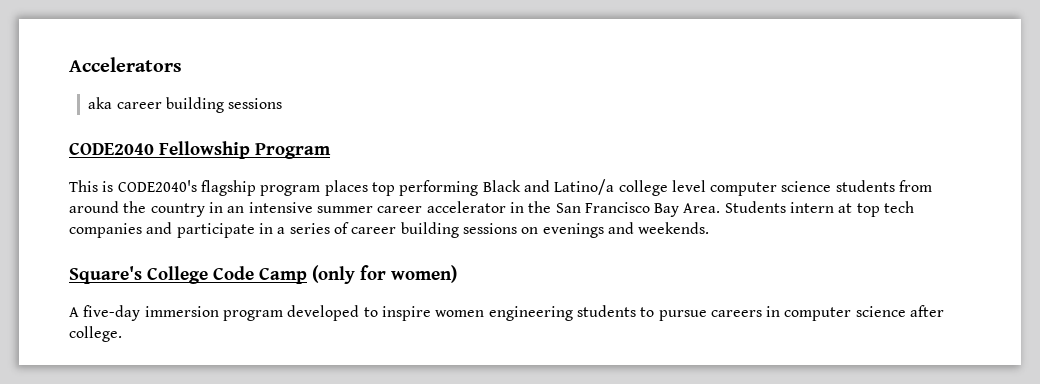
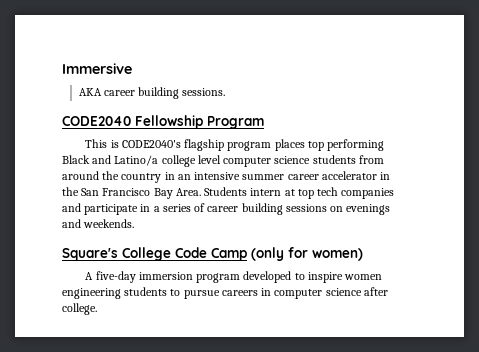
- Accelerators
- aka career building sessions
+ Immersive
+ AKA career building sessions.

